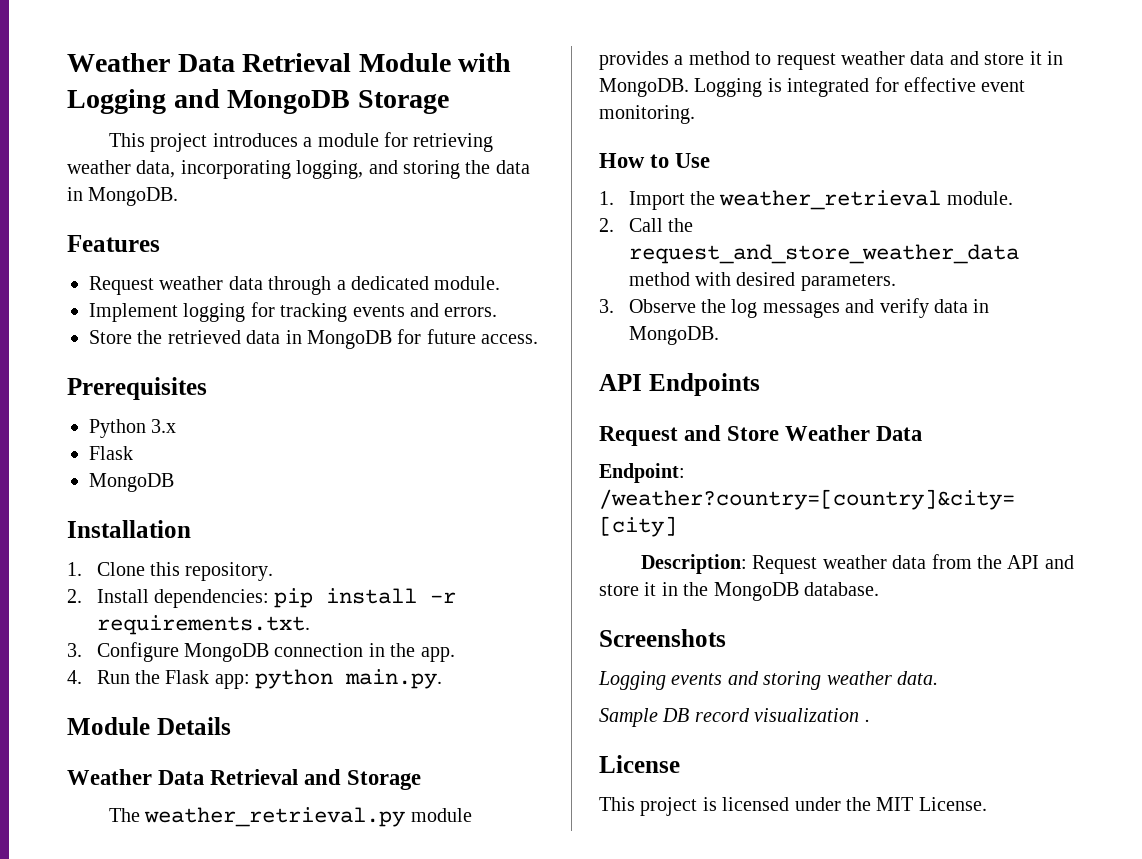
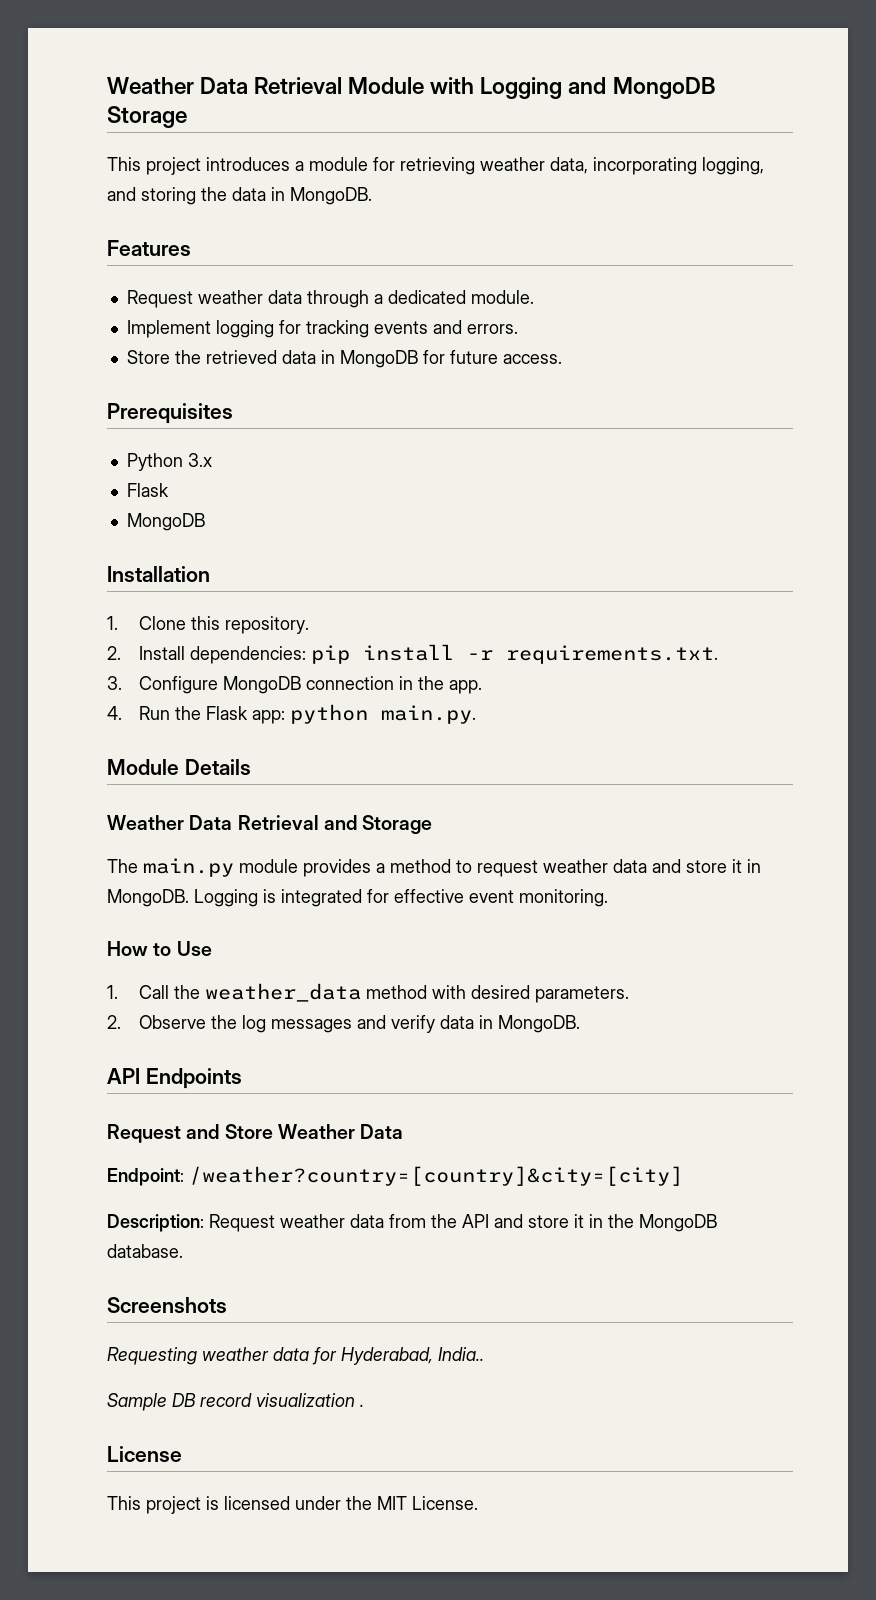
- The weather_retrieval.py module provides a method to request weather data and store it in MongoDB.
+ The main.py module provides a method to request weather data and store it in MongoDB.
- 1. Import the weather_retrieval module.
- 2. Call the request_and_store_weather_data method with desired parameters.
+ 1. Call the weather_data method with desired parameters.
- 3. Observe the log messages and verify data in MongoDB.
+ 2. Observe the log messages and verify data in MongoDB.
- Logging events and storing weather data.
+ Requesting weather data for Hyderabad, India..

